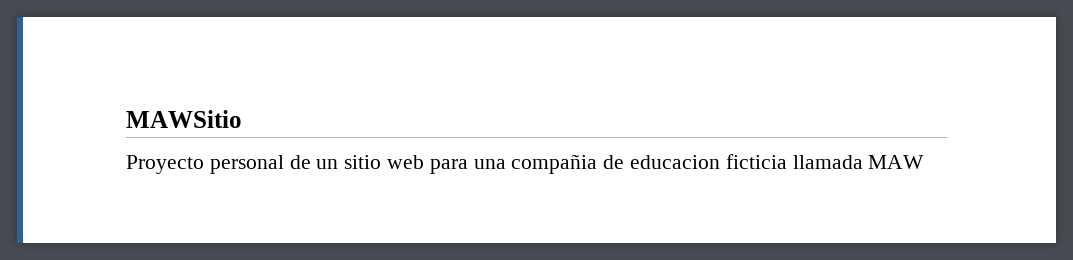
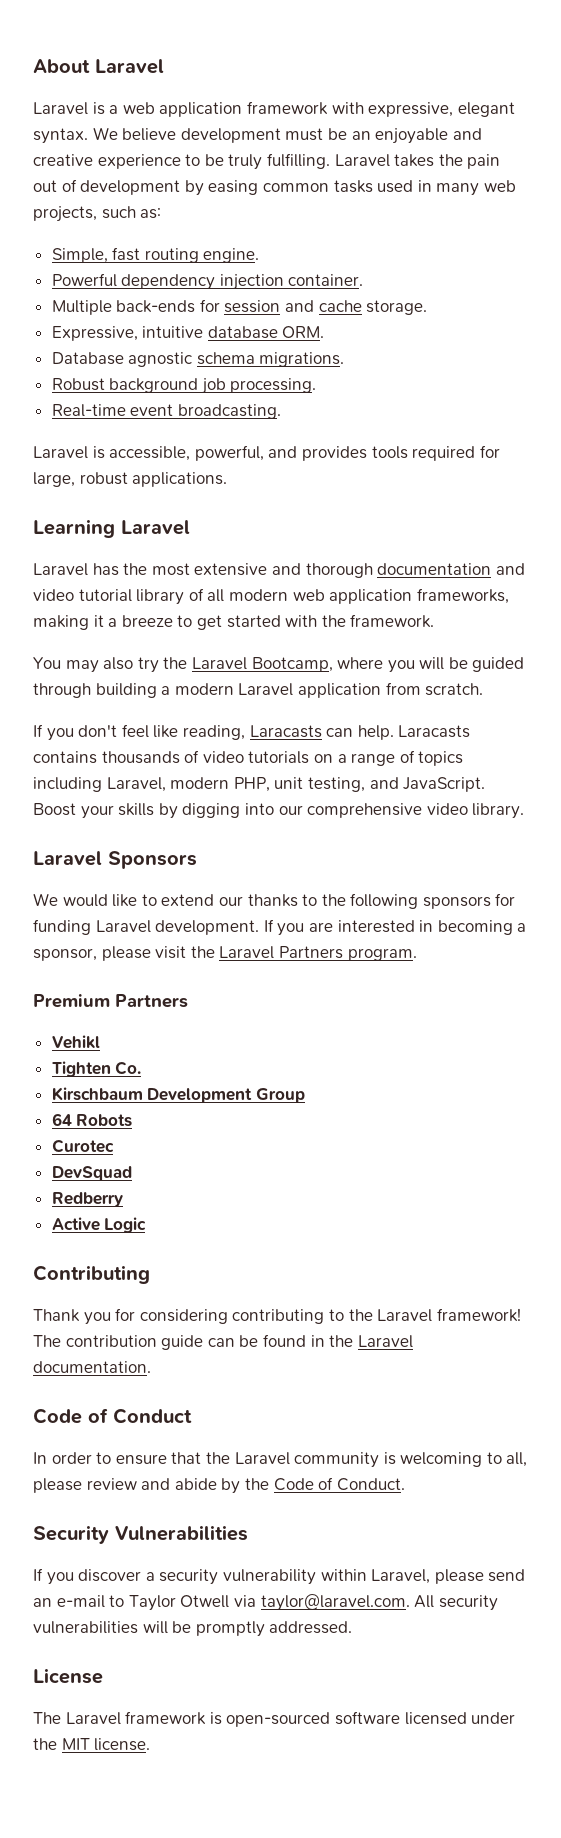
- MAWSitio
- Proyecto personal de un sitio web para una compañia de educacion ficticia llamada MAW
+ About Laravel
+ Laravel is a web application framework with expressive, elegant syntax. We believe development must be an enjoyable and creative experience to be truly fulfilling. Laravel takes the pain out of development by easing common tasks used in many web projects, such as:
+ Simple, fast routing engine.
+ Powerful dependency injection container.
+ Multiple back-ends for session and cache storage.
+ Expressive, intuitive database ORM.
+ Database agnostic schema migrations.
+ Robust background job processing.
+ Real-time event broadcasting.
+ Laravel is accessible, powerful, and provides tools required for large, robust applications.
+ Learning Laravel
+ Laravel has the most extensive and thorough documentation and video tutorial library of all modern web application frameworks, making it a breeze to get started with the framework.
+ You may also try the Laravel Bootcamp, where you will be guided through building a modern Laravel application from scratch.
+ If you don't feel like reading, Laracasts can help. Laracasts contains thousands of video tutorials on a range of topics including Laravel, modern PHP, unit testing, and JavaScript. Boost your skills by digging into our comprehensive video library.
+ Laravel Sponsors
+ We would like to extend our thanks to the following sponsors for funding Laravel development. If you are interested in becoming a sponsor, please visit the Laravel Partners program.
+ Premium Partners
+ Vehikl
+ Tighten Co.
+ Kirschbaum Development Group
+ 64 Robots
+ Curotec
+ DevSquad
+ Redberry
+ Active Logic
+ Contributing
+ Thank you for considering contributing to the Laravel framework! The contribution guide can be found in the Laravel documentation.
+ Code of Conduct
+ In order to ensure that the Laravel community is welcoming to all, please review and abide by the Code of Conduct.
+ Security Vulnerabilities
+ If you discover a security vulnerability within Laravel, please send an e-mail to Taylor Otwell via taylor@laravel.com. All security vulnerabilities will be promptly addressed.
+ License
+ The Laravel framework is open-sourced software licensed under the MIT license.

